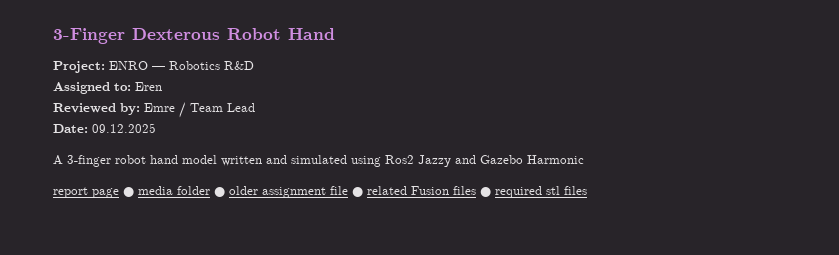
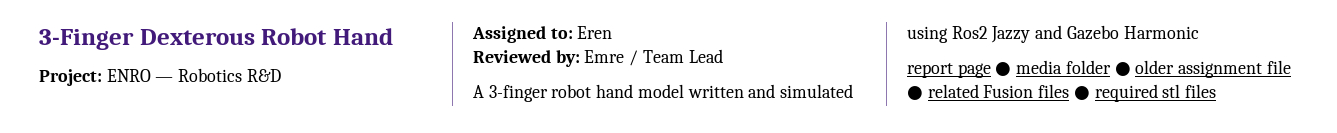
- Date: 09.12.2025

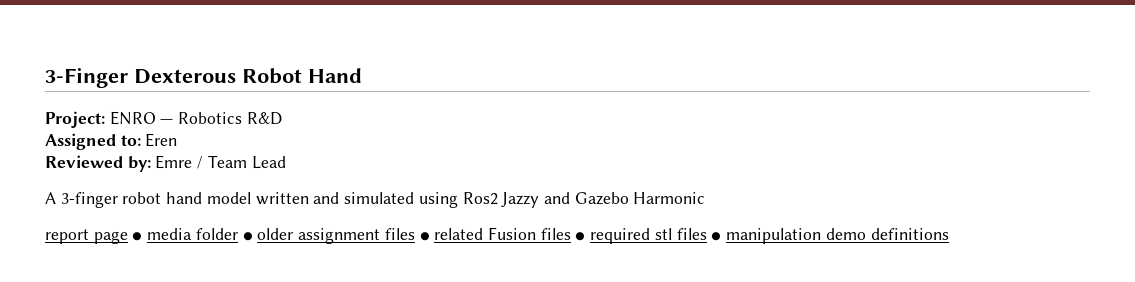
- report page ● media folder ● older assignment file ● related Fusion files ● required stl files
+ report page ● media folder ● older assignment files ● related Fusion files ● required stl files ● manipulation demo definitions

